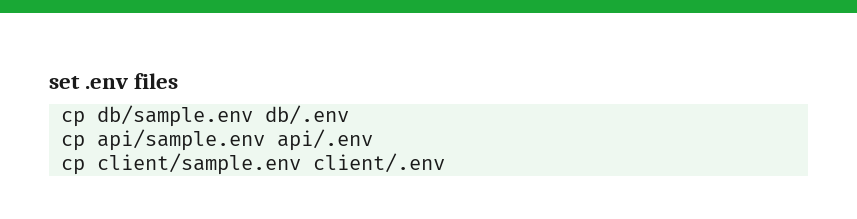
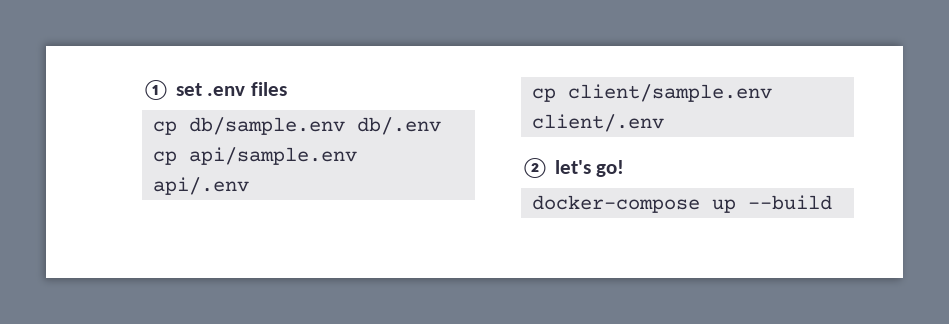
- set .env files
+ ① set .env files
+ ② let's go!
+ docker-compose up --build

